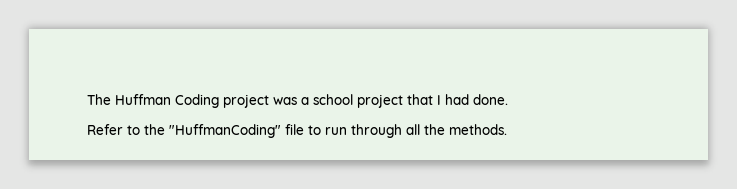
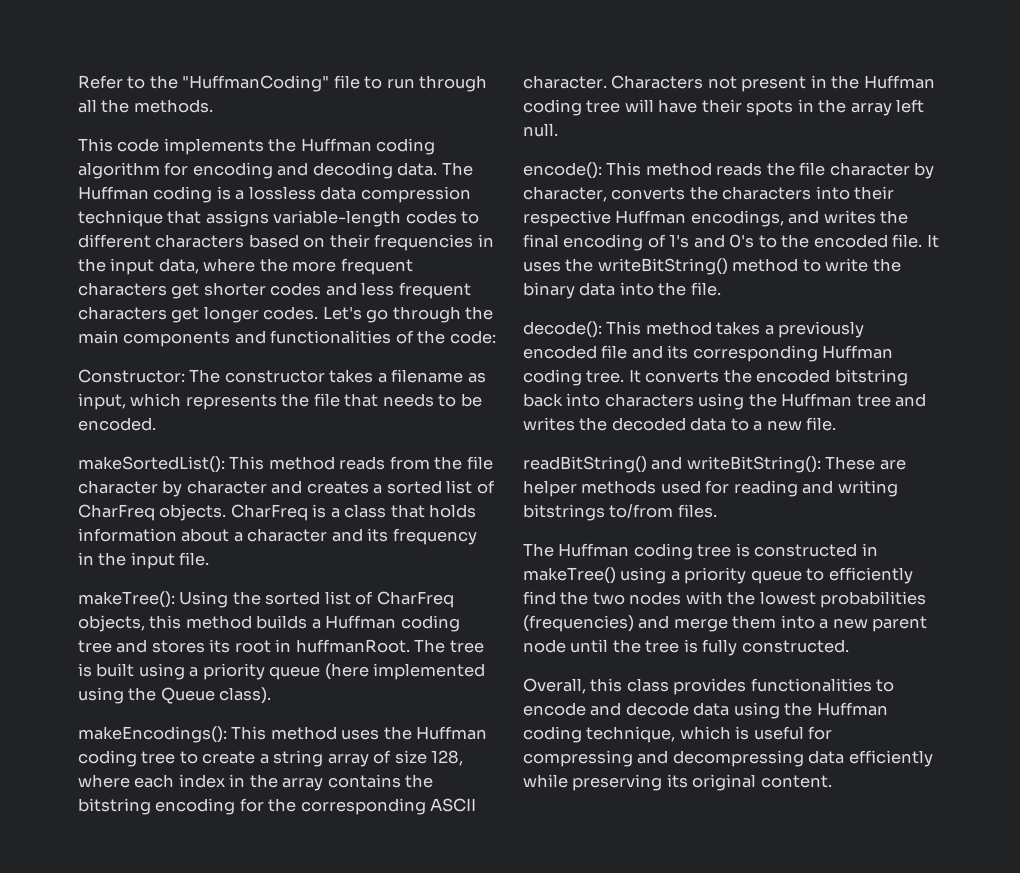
- The Huffman Coding project was a school project that I had done.
+ This code implements the Huffman coding algorithm for encoding and decoding data. The Huffman coding is a lossless data compression technique that assigns variable-length codes to different characters based on their frequencies in the input data, where the more frequent characters get shorter codes and less frequent characters get longer codes. Let's go through the main components and functionalities of the code:
+ Constructor: The constructor takes a filename as input, which represents the file that needs to be encoded.
+ makeSortedList(): This method reads from the file character by character and creates a sorted list of CharFreq objects. CharFreq is a class that holds information about a character and its frequency in the input file.
+ makeTree(): Using the sorted list of CharFreq objects, this method builds a Huffman coding tree and stores its root in huffmanRoot. The tree is built using a priority queue (here implemented using the Queue class).
+ makeEncodings(): This method uses the Huffman coding tree to create a string array of size 128, where each index in the array contains the bitstring encoding for the corresponding ASCII character. Characters not present in the Huffman coding tree will have their spots in the array left null.
+ encode(): This method reads the file character by character, converts the characters into their respective Huffman encodings, and writes the final encoding of 1's and 0's to the encoded file. It uses the writeBitString() method to write the binary data into the file.
+ decode(): This method takes a previously encoded file and its corresponding Huffman coding tree. It converts the encoded bitstring back into characters using the Huffman tree and writes the decoded data to a new file.
+ readBitString() and writeBitString(): These are helper methods used for reading and writing bitstrings to/from files.
+ The Huffman coding tree is constructed in makeTree() using a priority queue to efficiently find the two nodes with the lowest probabilities (frequencies) and merge them into a new parent node until the tree is fully constructed.
+ Overall, this class provides functionalities to encode and decode data using the Huffman coding technique, which is useful for compressing and decompressing data efficiently while preserving its original content.

